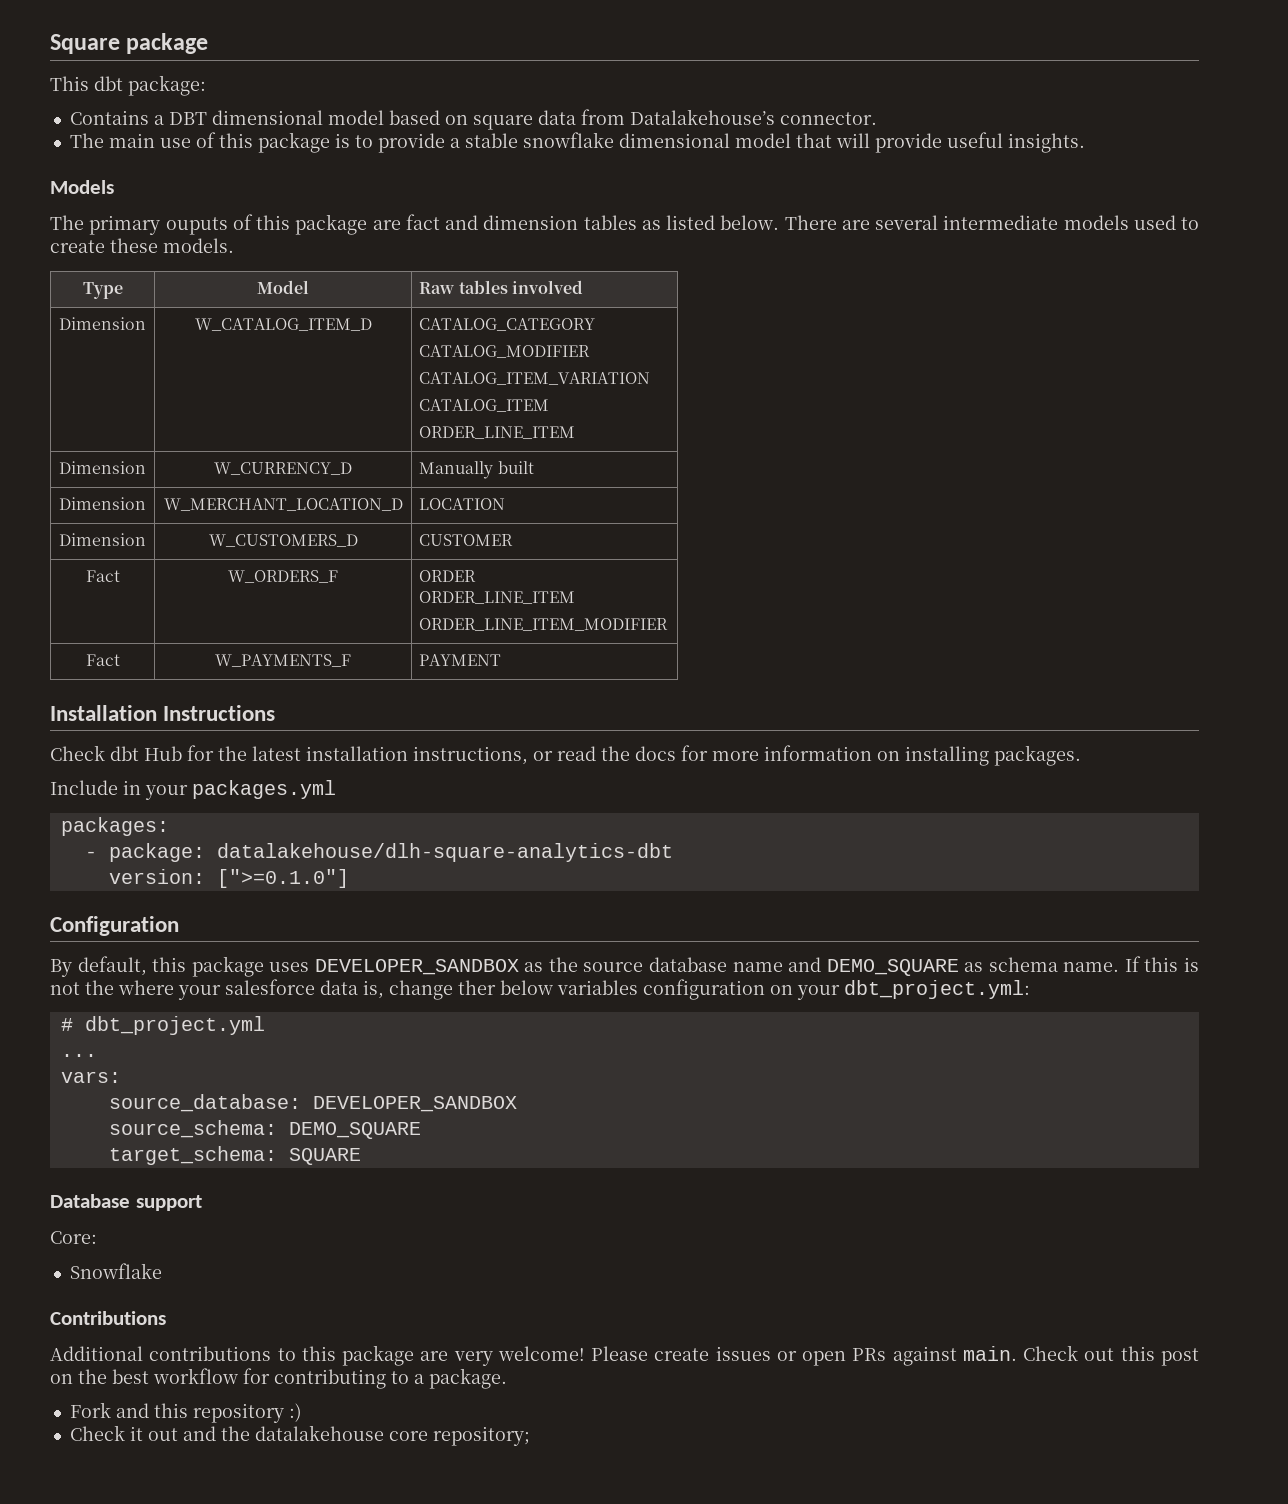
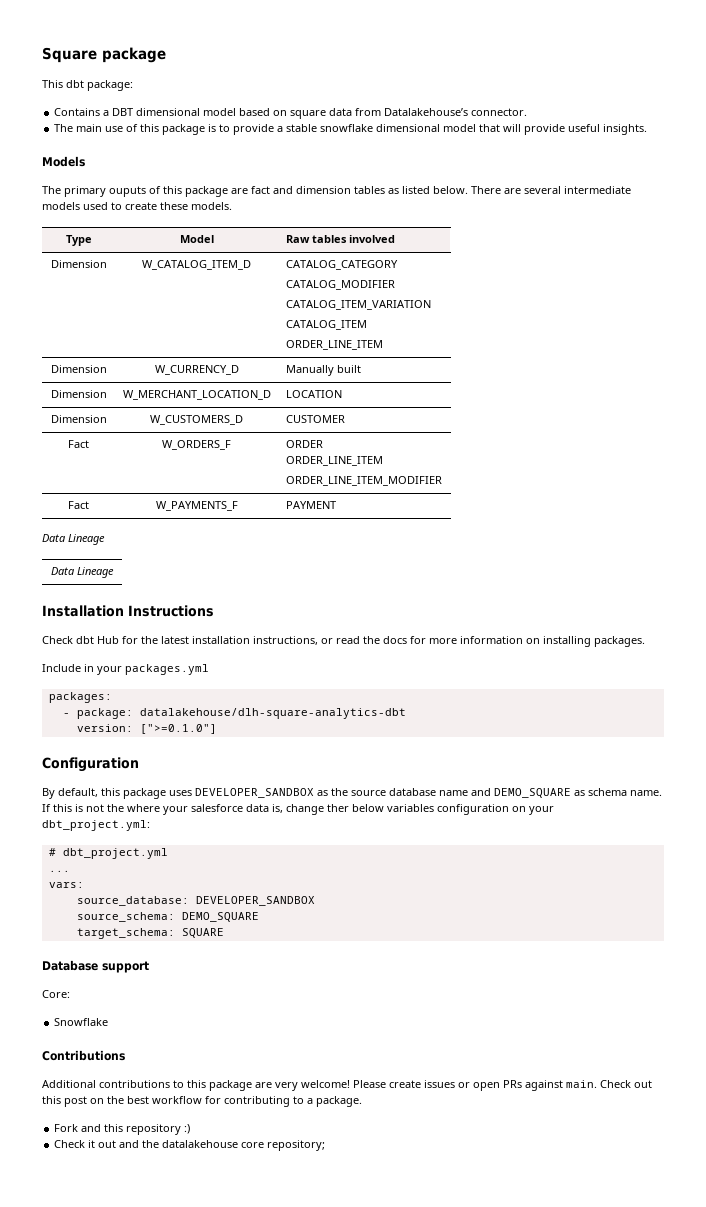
  Fact | W_PAYMENTS_F | PAYMENT
+ Data Lineage
+ Data Lineage

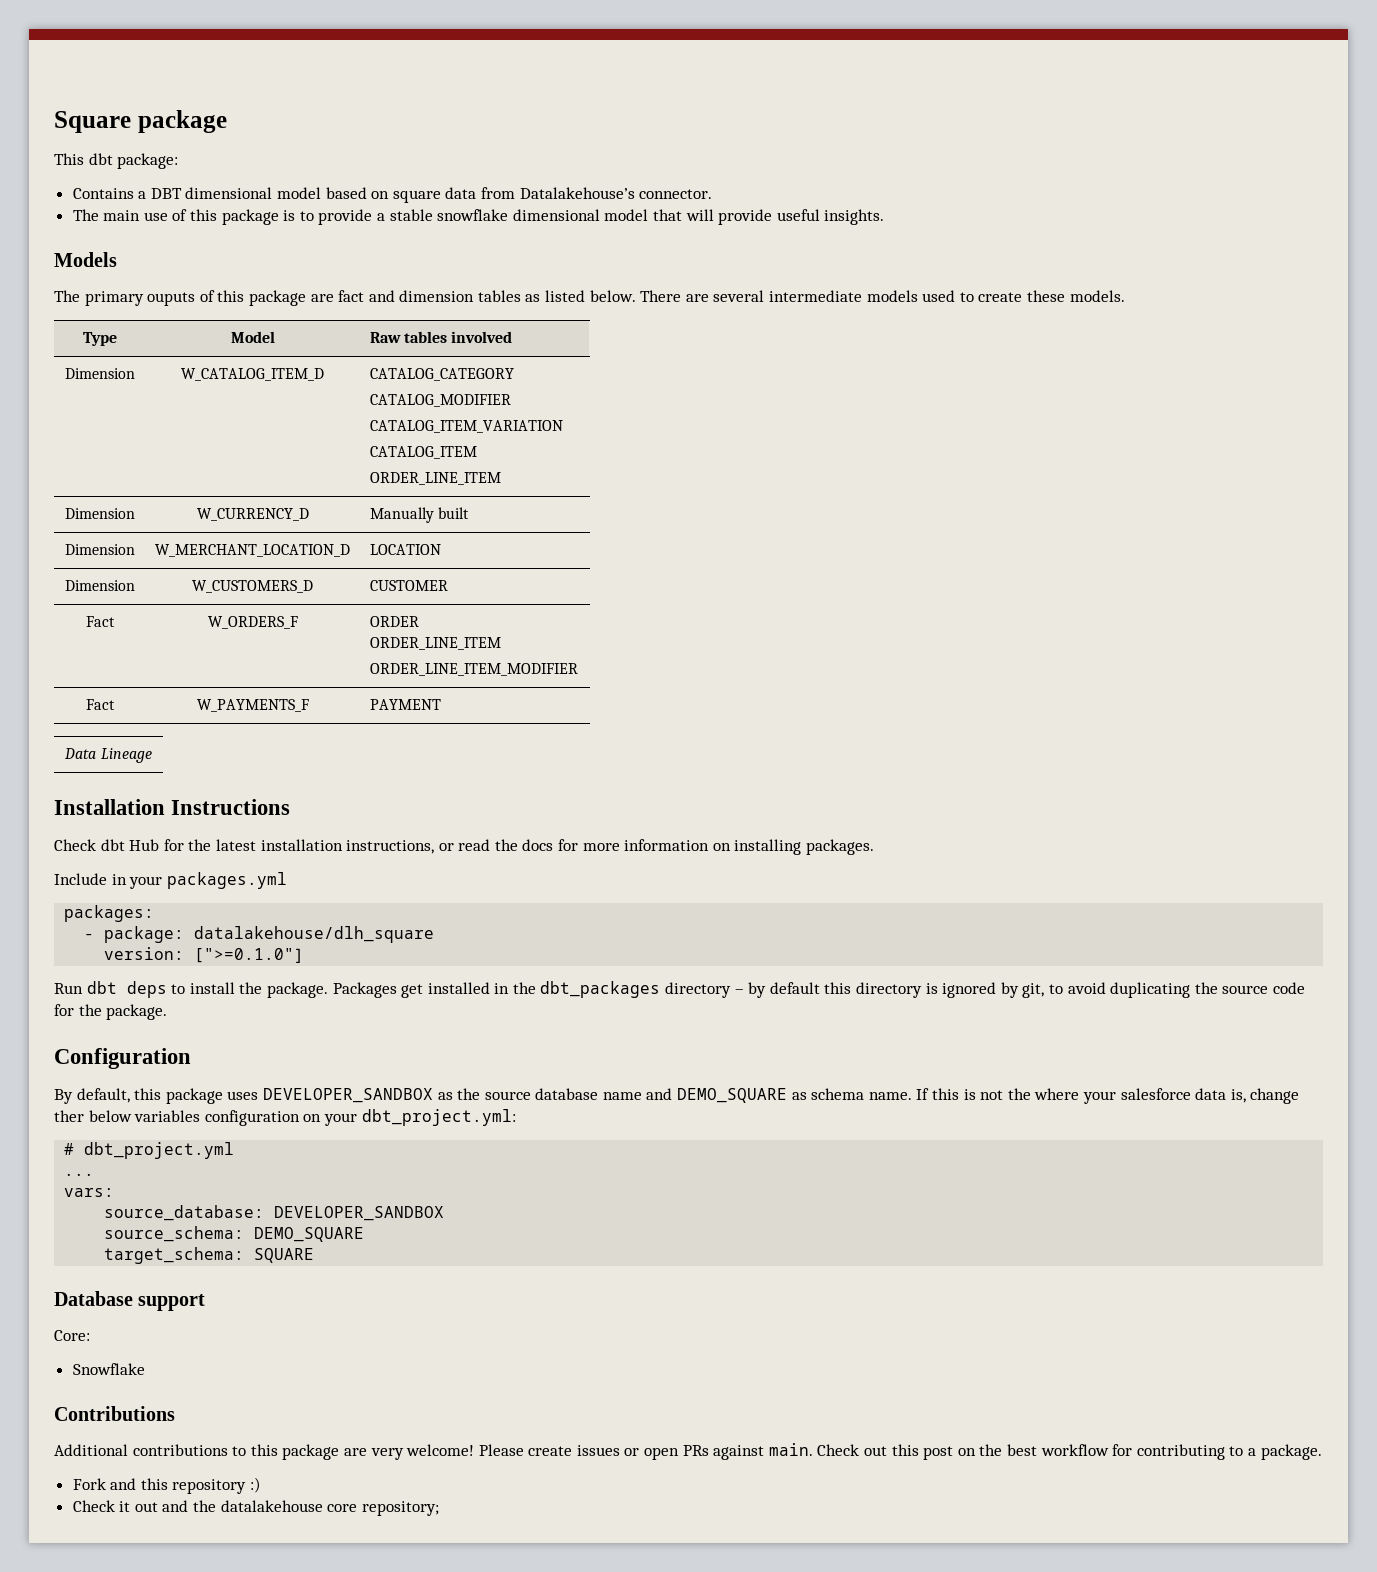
  Fact | W_PAYMENTS_F | PAYMENT
- Data Lineage
- - package: datalakehouse/dlh-square-analytics-dbt
+ - package: datalakehouse/dlh_square
+ Run dbt deps to install the package. Packages get installed in the dbt_packages directory – by default this directory is ignored by git, to avoid duplicating the source code for the package.

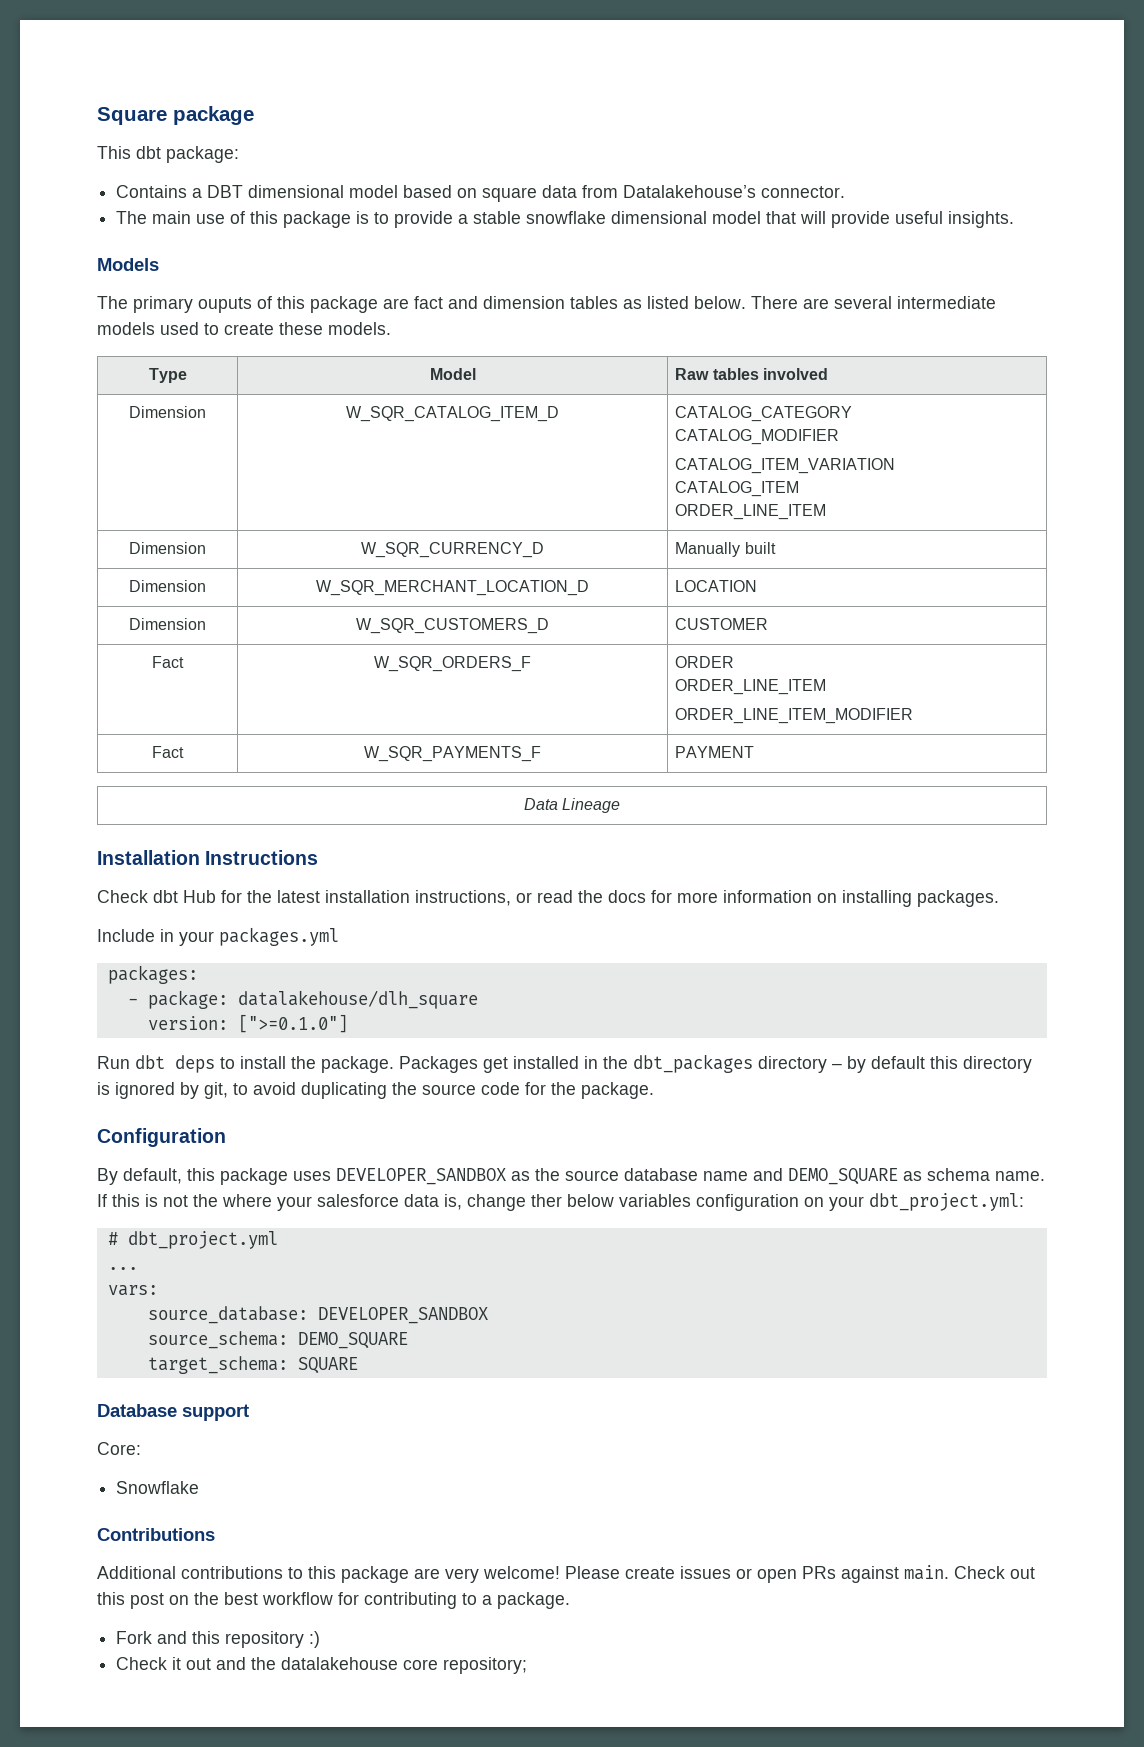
- Dimension | W_CATALOG_ITEM_D | CATALOG_CATEGORY
+ Dimension | W_SQR_CATALOG_ITEM_D | CATALOG_CATEGORY
- Dimension | W_CURRENCY_D | Manually built
+ Dimension | W_SQR_CURRENCY_D | Manually built
- Dimension | W_MERCHANT_LOCATION_D | LOCATION
+ Dimension | W_SQR_MERCHANT_LOCATION_D | LOCATION
- Dimension | W_CUSTOMERS_D | CUSTOMER
+ Dimension | W_SQR_CUSTOMERS_D | CUSTOMER
- Fact | W_ORDERS_F | ORDER
+ Fact | W_SQR_ORDERS_F | ORDER
- Fact | W_PAYMENTS_F | PAYMENT
+ Fact | W_SQR_PAYMENTS_F | PAYMENT

